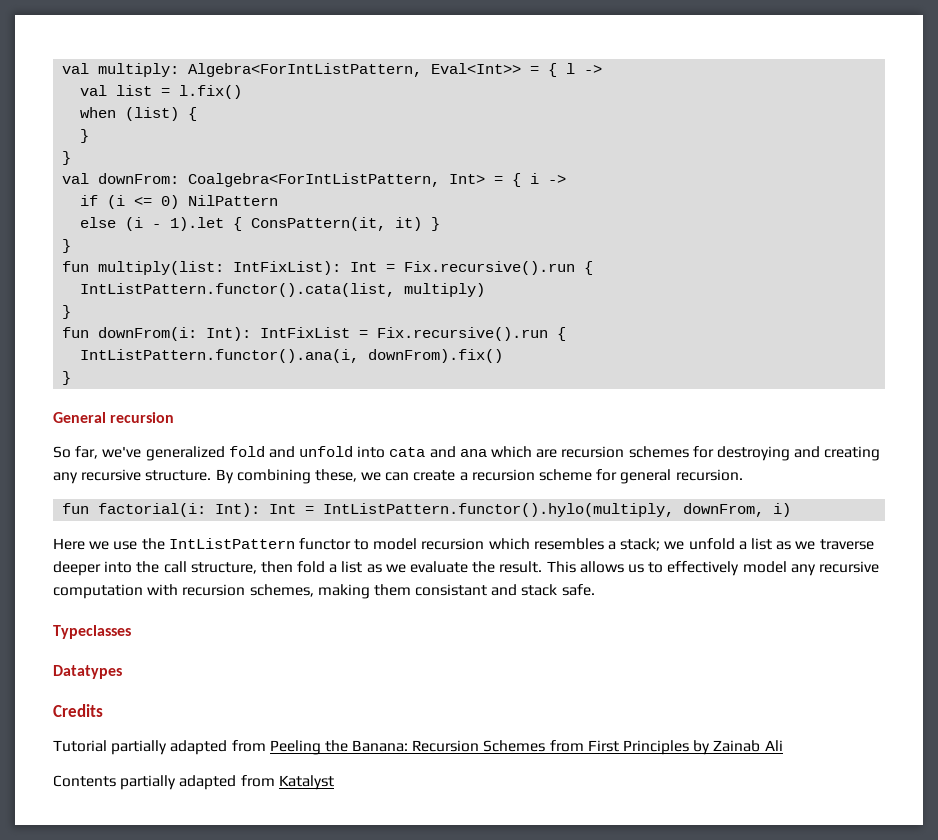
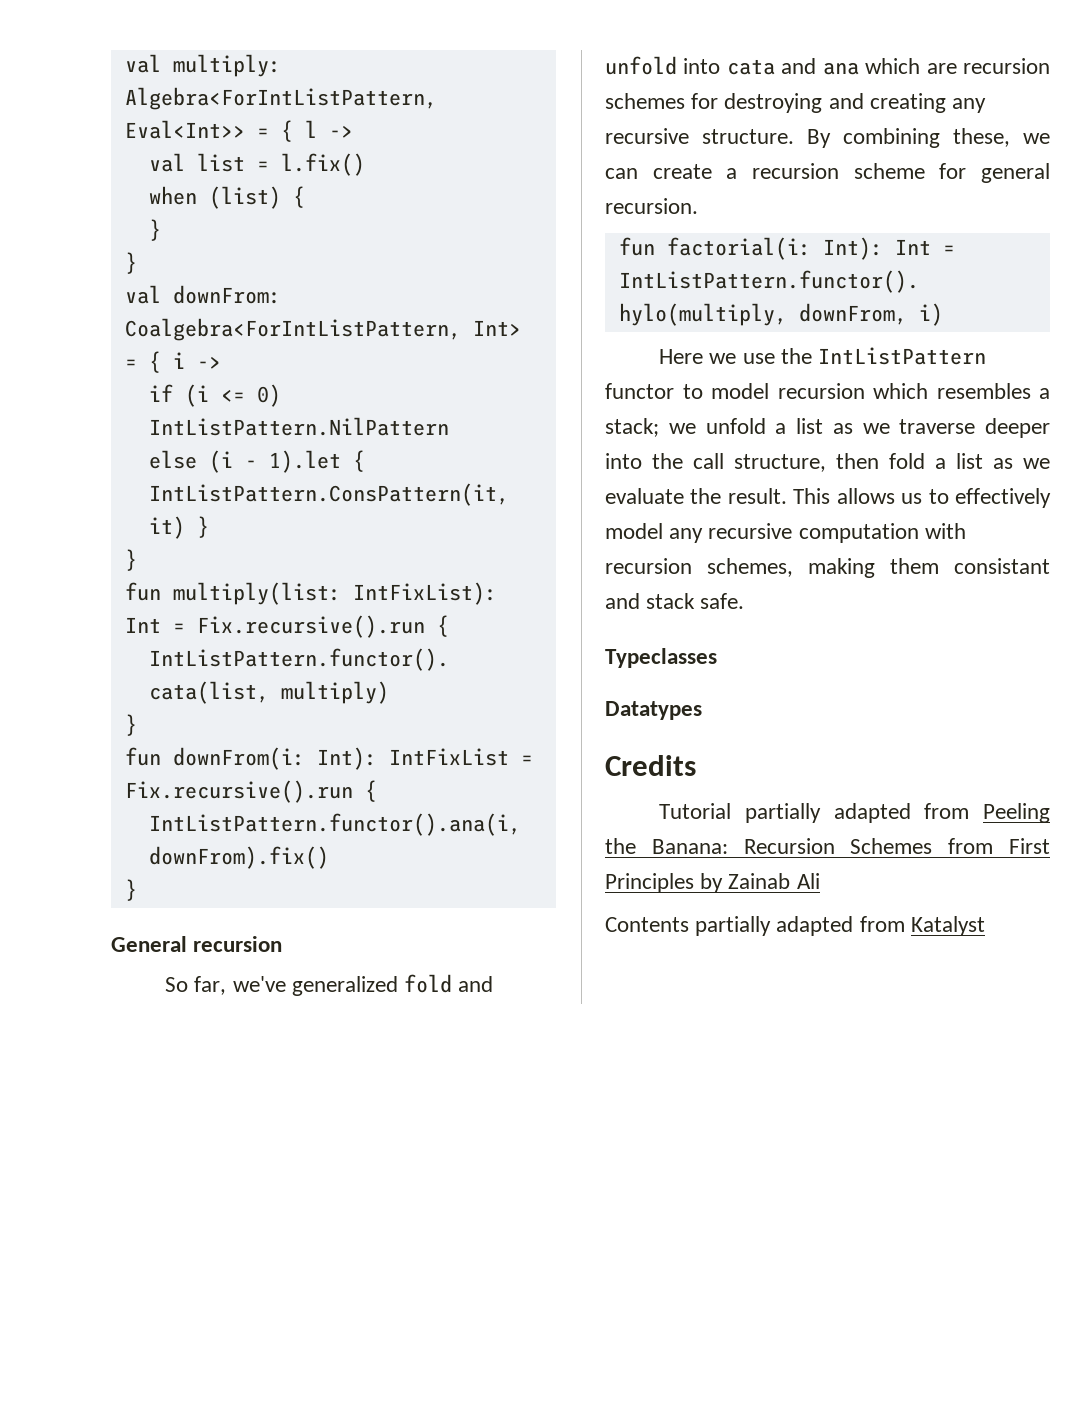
- if (i <= 0) NilPattern
+ if (i <= 0) IntListPattern.NilPattern
- else (i - 1).let { ConsPattern(it, it) }
+ else (i - 1).let { IntListPattern.ConsPattern(it, it) }

